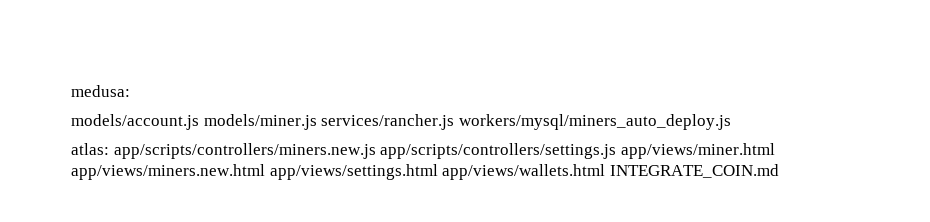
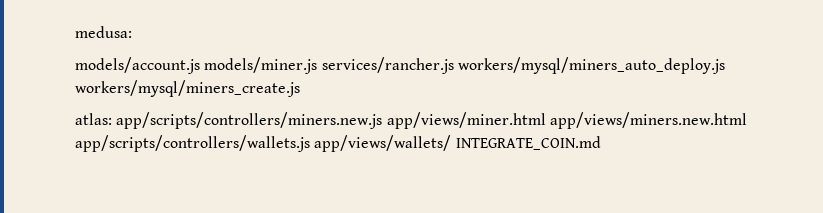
- models/account.js models/miner.js services/rancher.js workers/mysql/miners_auto_deploy.js
+ models/account.js models/miner.js services/rancher.js workers/mysql/miners_auto_deploy.js workers/mysql/miners_create.js
- atlas: app/scripts/controllers/miners.new.js app/scripts/controllers/settings.js app/views/miner.html app/views/miners.new.html app/views/settings.html app/views/wallets.html INTEGRATE_COIN.md
+ atlas: app/scripts/controllers/miners.new.js app/views/miner.html app/views/miners.new.html app/scripts/controllers/wallets.js app/views/wallets/ INTEGRATE_COIN.md

